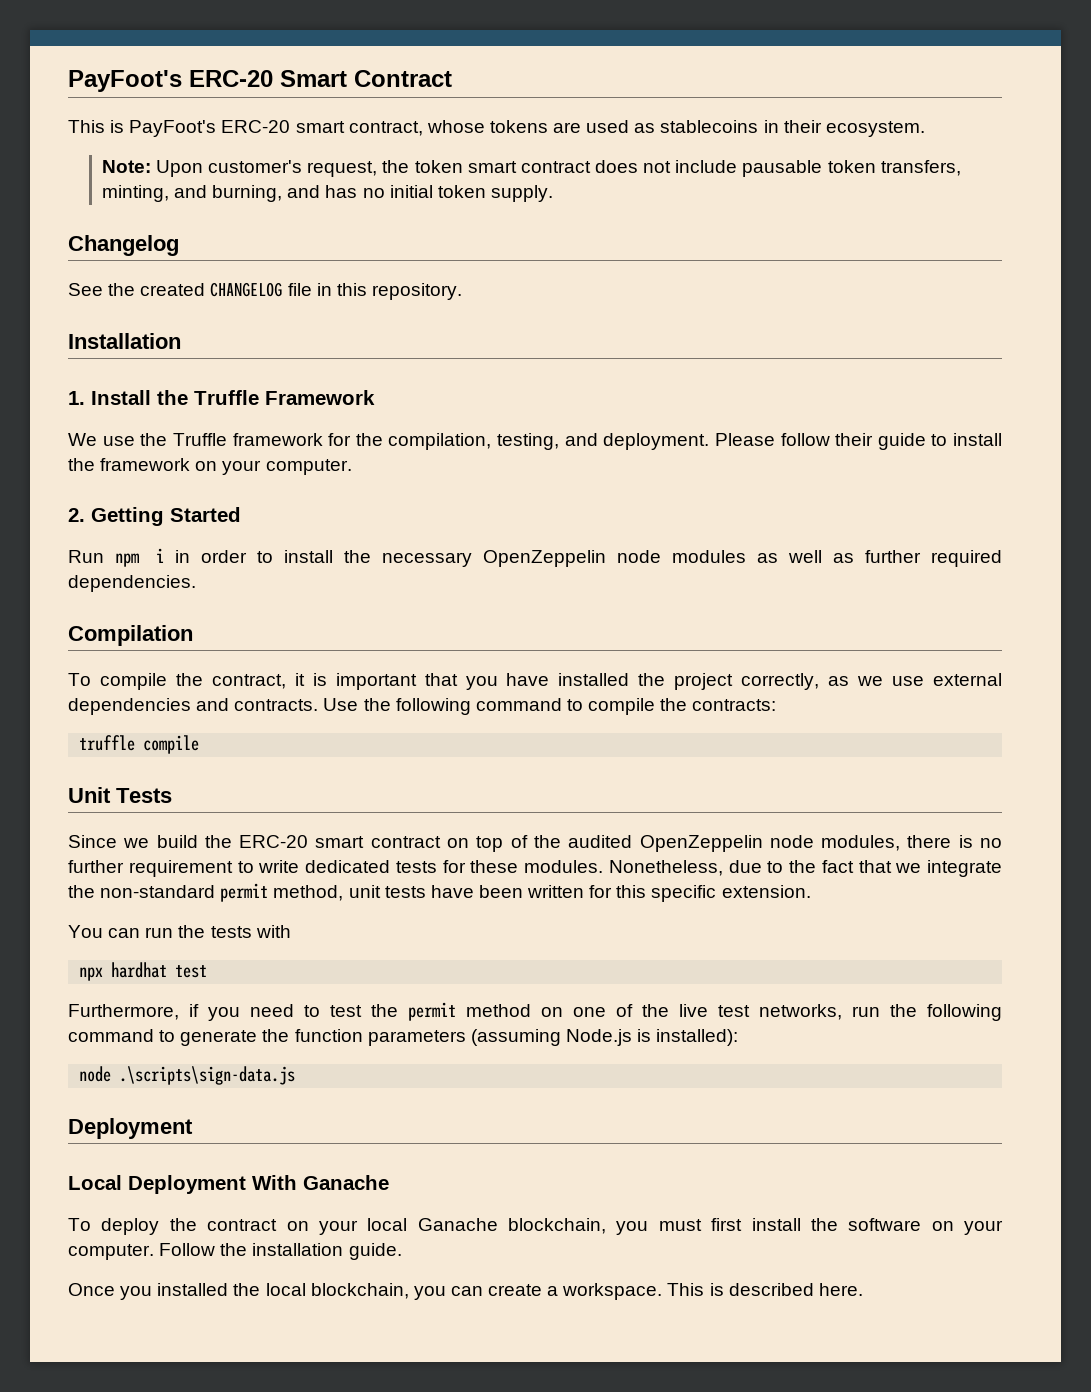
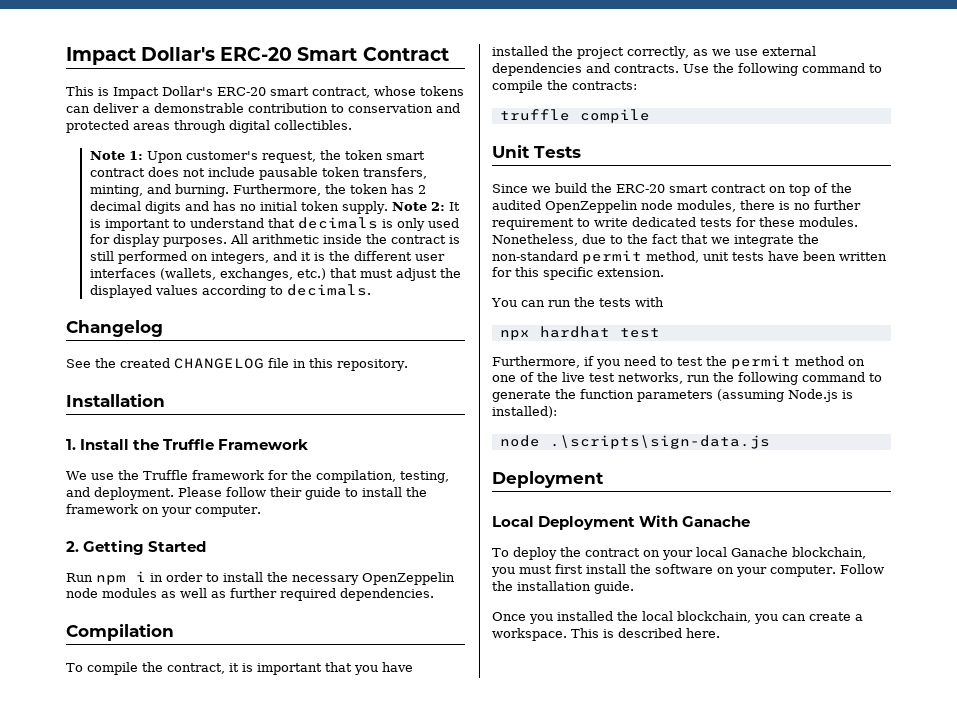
- PayFoot's ERC-20 Smart Contract
+ Impact Dollar's ERC-20 Smart Contract
- This is PayFoot's ERC-20 smart contract, whose tokens are used as stablecoins in their ecosystem.
- Note: Upon customer's request, the token smart contract does not include pausable token transfers, minting, and burning, and has no initial token supply.
+ This is Impact Dollar's ERC-20 smart contract, whose tokens can deliver a demonstrable contribution to conservation and protected areas through digital collectibles.
+ Note 1: Upon customer's request, the token smart contract does not include pausable token transfers, minting, and burning. Furthermore, the token has 2 decimal digits and has no initial token supply. Note 2: It is important to understand that decimals is only used for display purposes. All arithmetic inside the contract is still performed on integers, and it is the different user interfaces (wallets, exchanges, etc.) that must adjust the displayed values according to decimals.

